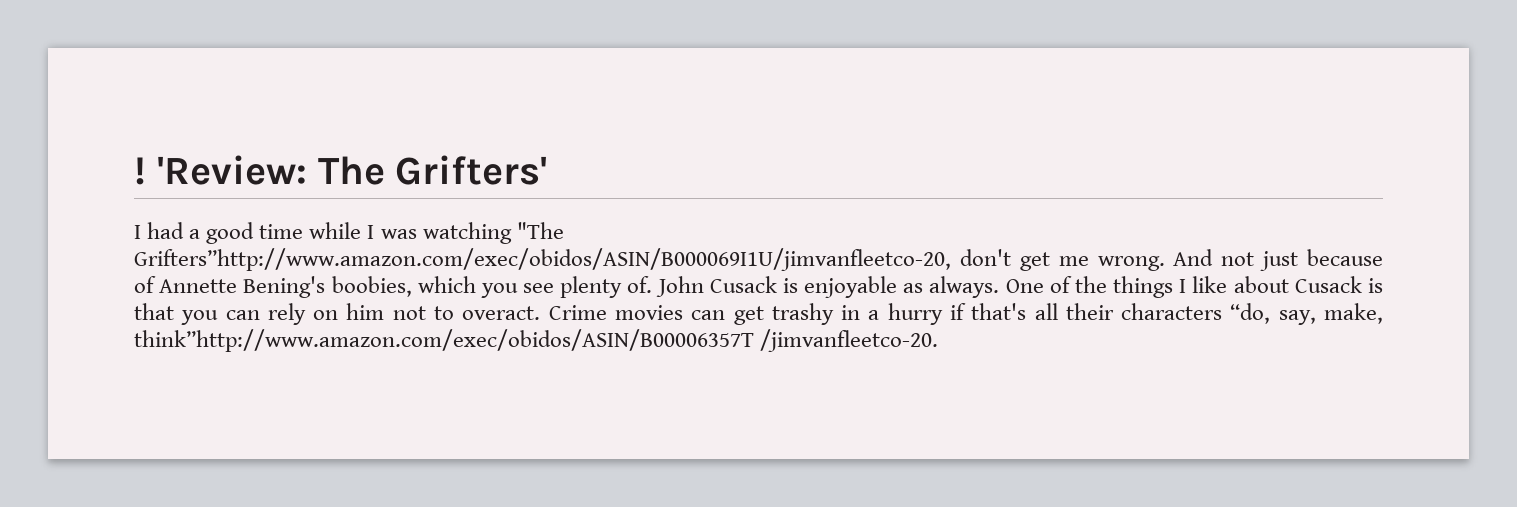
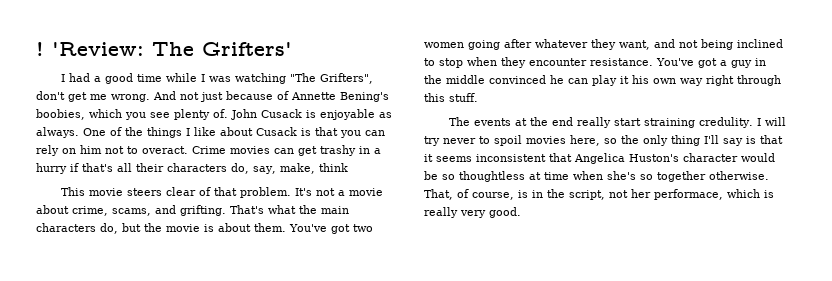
- I had a good time while I was watching "The Grifters”http://www.amazon.com/exec/obidos/ASIN/B000069I1U/jimvanfleetco-20, don't get me wrong.
+ I had a good time while I was watching "The Grifters", don't get me wrong.
- Crime movies can get trashy in a hurry if that's all their characters “do, say, make, think”http://www.amazon.com/exec/obidos/ASIN/B00006357T /jimvanfleetco-20.
+ Crime movies can get trashy in a hurry if that's all their characters do, say, make, think
+ This movie steers clear of that problem. It's not a movie about crime, scams, and grifting. That's what the main characters do, but the movie is about them. You've got two women going after whatever they want, and not being inclined to stop when they encounter resistance. You've got a guy in the middle convinced he can play it his own way right through this stuff.
+ The events at the end really start straining credulity. I will try never to spoil movies here, so the only thing I'll say is that it seems inconsistent that Angelica Huston's character would be so thoughtless at time when she's so together otherwise. That, of course, is in the script, not her performace, which is really very good.

